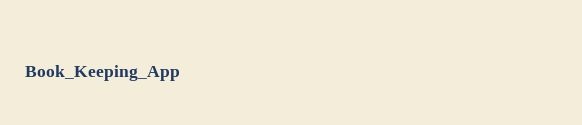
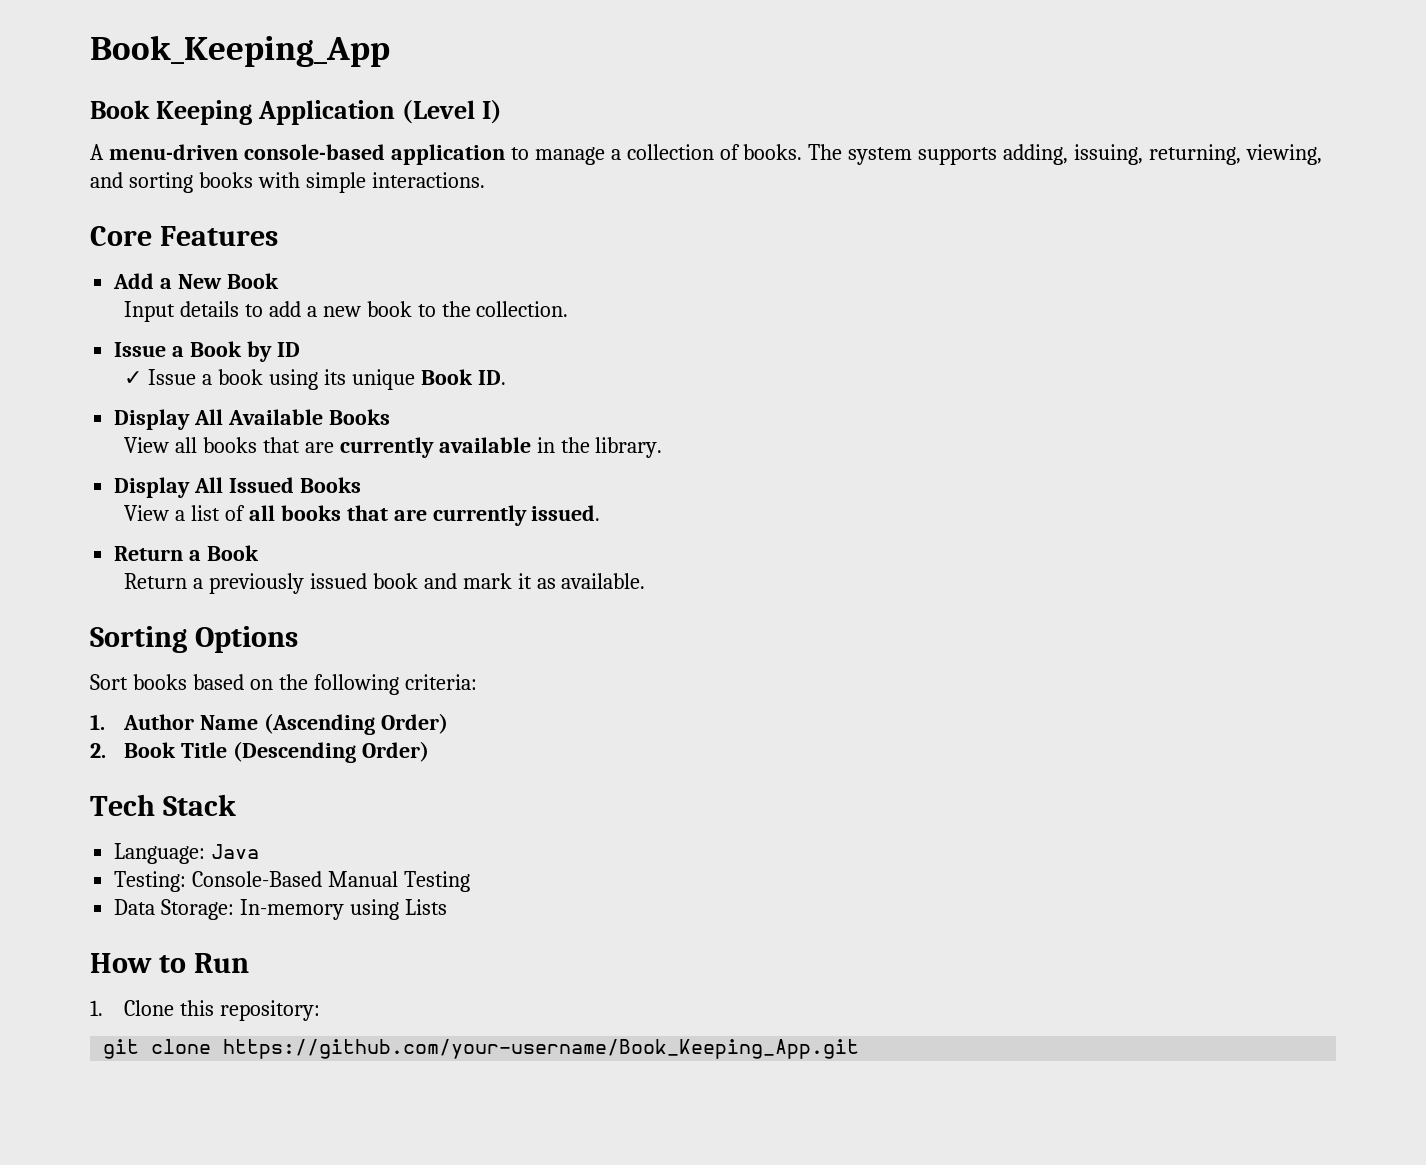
+ Book Keeping Application (Level I)
+ A menu-driven console-based application to manage a collection of books. The system supports adding, issuing, returning, viewing, and sorting books with simple interactions.
+ Core Features
+ Add a New Book
+ Input details to add a new book to the collection.
+ Issue a Book by ID
+ ✓ Issue a book using its unique Book ID.
+ Display All Available Books
+ View all books that are currently available in the library.
+ Display All Issued Books
+ View a list of all books that are currently issued.
+ Return a Book
+ Return a previously issued book and mark it as available.
+ Sorting Options
+ Sort books based on the following criteria:
+ 1. Author Name (Ascending Order)
+ 2. Book Title (Descending Order)
+ Tech Stack
+ Language: Java
+ Testing: Console-Based Manual Testing
+ Data Storage: In-memory using Lists
+ How to Run
+ 1. Clone this repository:
+ git clone https://github.com/your-username/Book_Keeping_App.git

